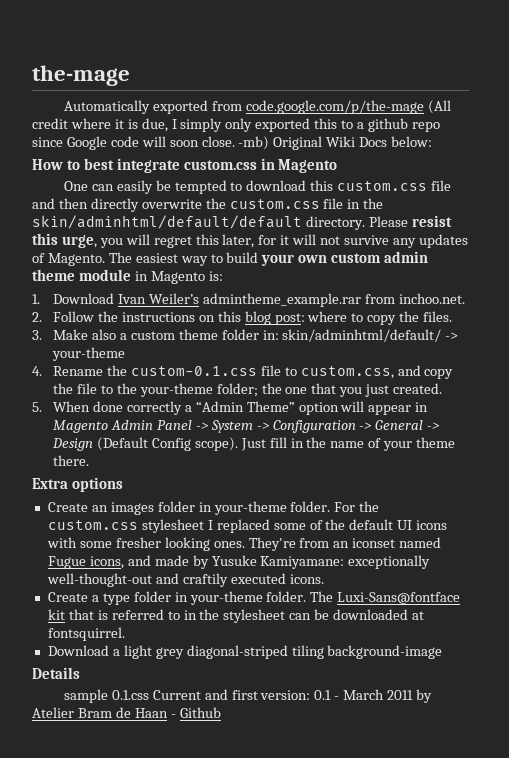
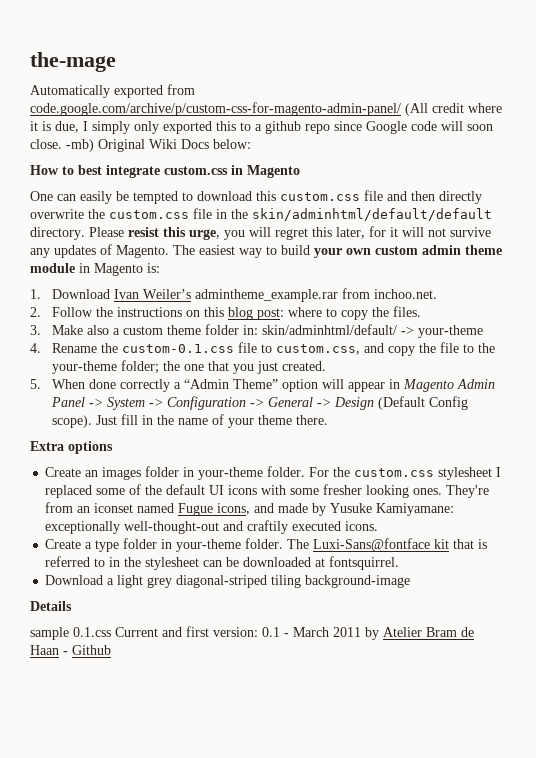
- Automatically exported from code.google.com/p/the-mage (All credit where it is due, I simply only exported this to a github repo since Google code will soon close.
+ Automatically exported from code.google.com/archive/p/custom-css-for-magento-admin-panel/ (All credit where it is due, I simply only exported this to a github repo since Google code will soon close.

